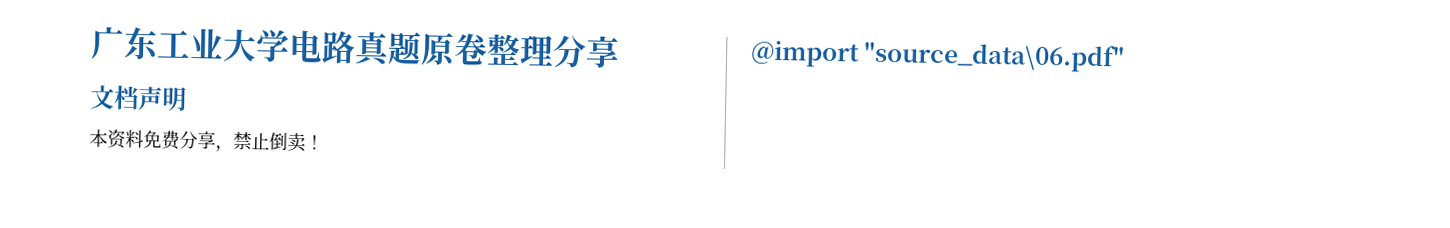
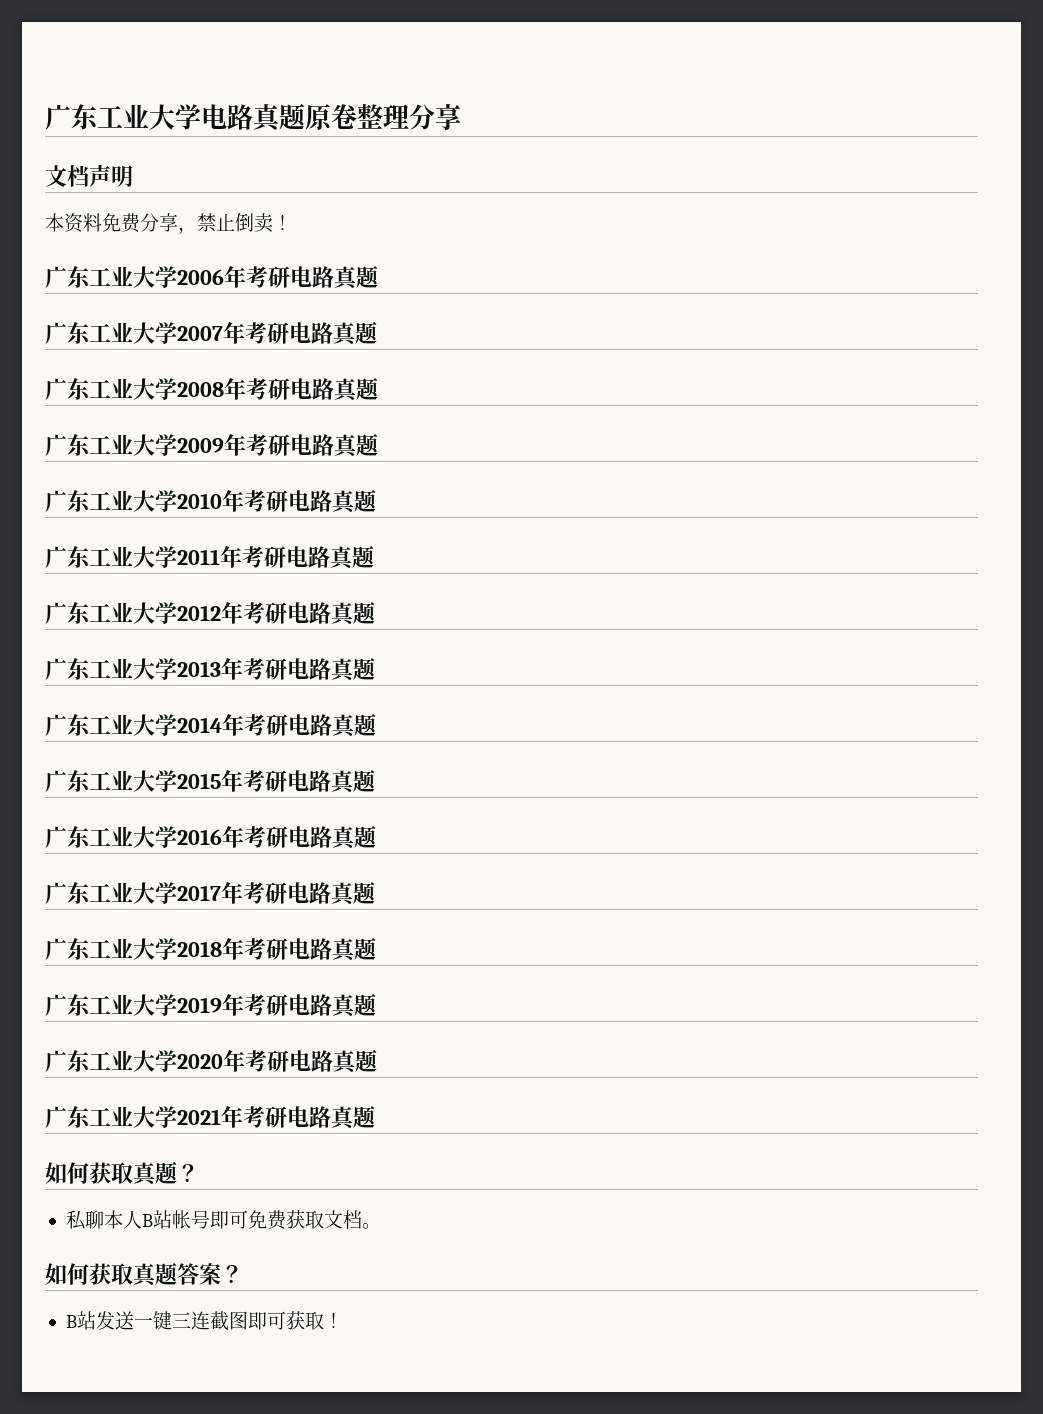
- @import "source_data\06.pdf"
+ 广东工业大学2006年考研电路真题
+ 广东工业大学2007年考研电路真题
+ 广东工业大学2008年考研电路真题
+ 广东工业大学2009年考研电路真题
+ 广东工业大学2010年考研电路真题
+ 广东工业大学2011年考研电路真题
+ 广东工业大学2012年考研电路真题
+ 广东工业大学2013年考研电路真题
+ 广东工业大学2014年考研电路真题
+ 广东工业大学2015年考研电路真题
+ 广东工业大学2016年考研电路真题
+ 广东工业大学2017年考研电路真题
+ 广东工业大学2018年考研电路真题
+ 广东工业大学2019年考研电路真题
+ 广东工业大学2020年考研电路真题
+ 广东工业大学2021年考研电路真题
+ 如何获取真题？
+ 私聊本人B站帐号即可免费获取文档。
+ 如何获取真题答案？
+ B站发送一键三连截图即可获取！

